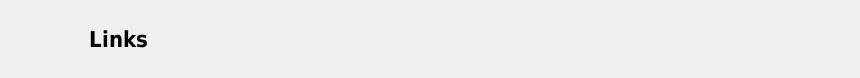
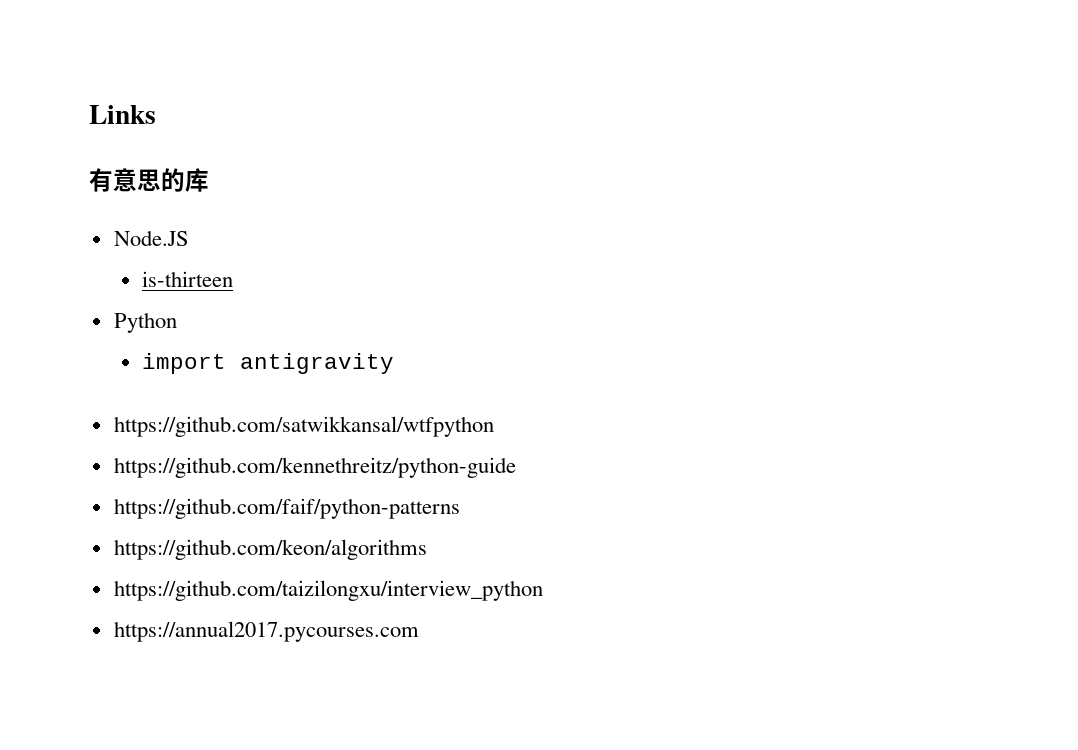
+ 有意思的库
+ Node.JS
+ is-thirteen
+ Python
+ import antigravity
+ https://github.com/satwikkansal/wtfpython
+ https://github.com/kennethreitz/python-guide
+ https://github.com/faif/python-patterns
+ https://github.com/keon/algorithms
+ https://github.com/taizilongxu/interview_python
+ https://annual2017.pycourses.com

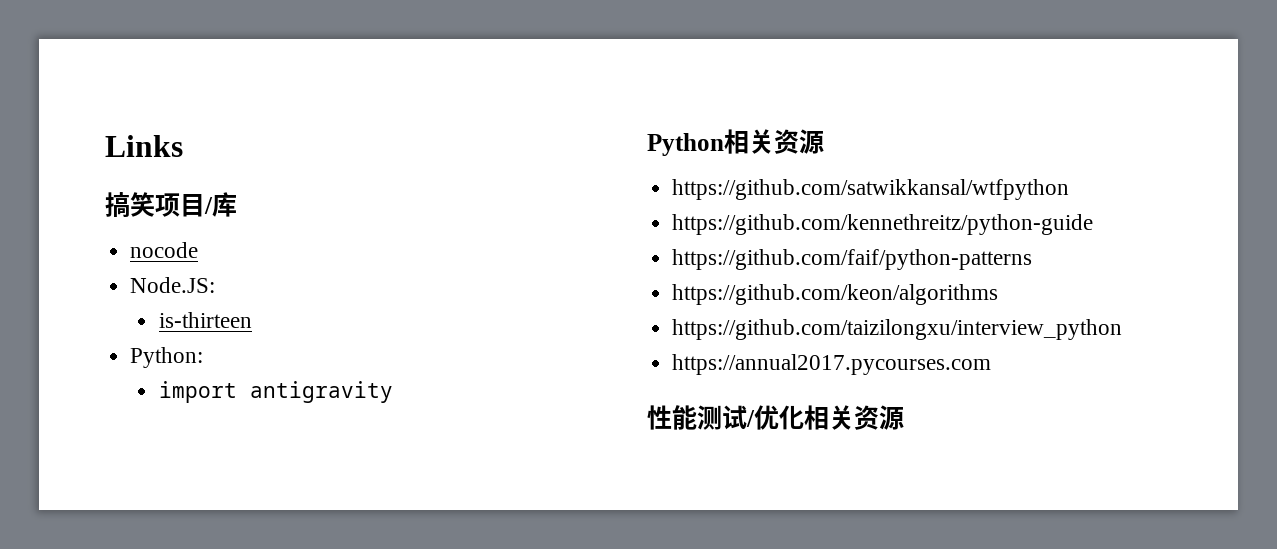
- 有意思的库
+ 搞笑项目/库
- Node.JS
+ nocode
+ Node.JS:
- Python
+ Python:
+ Python相关资源
+ 性能测试/优化相关资源

